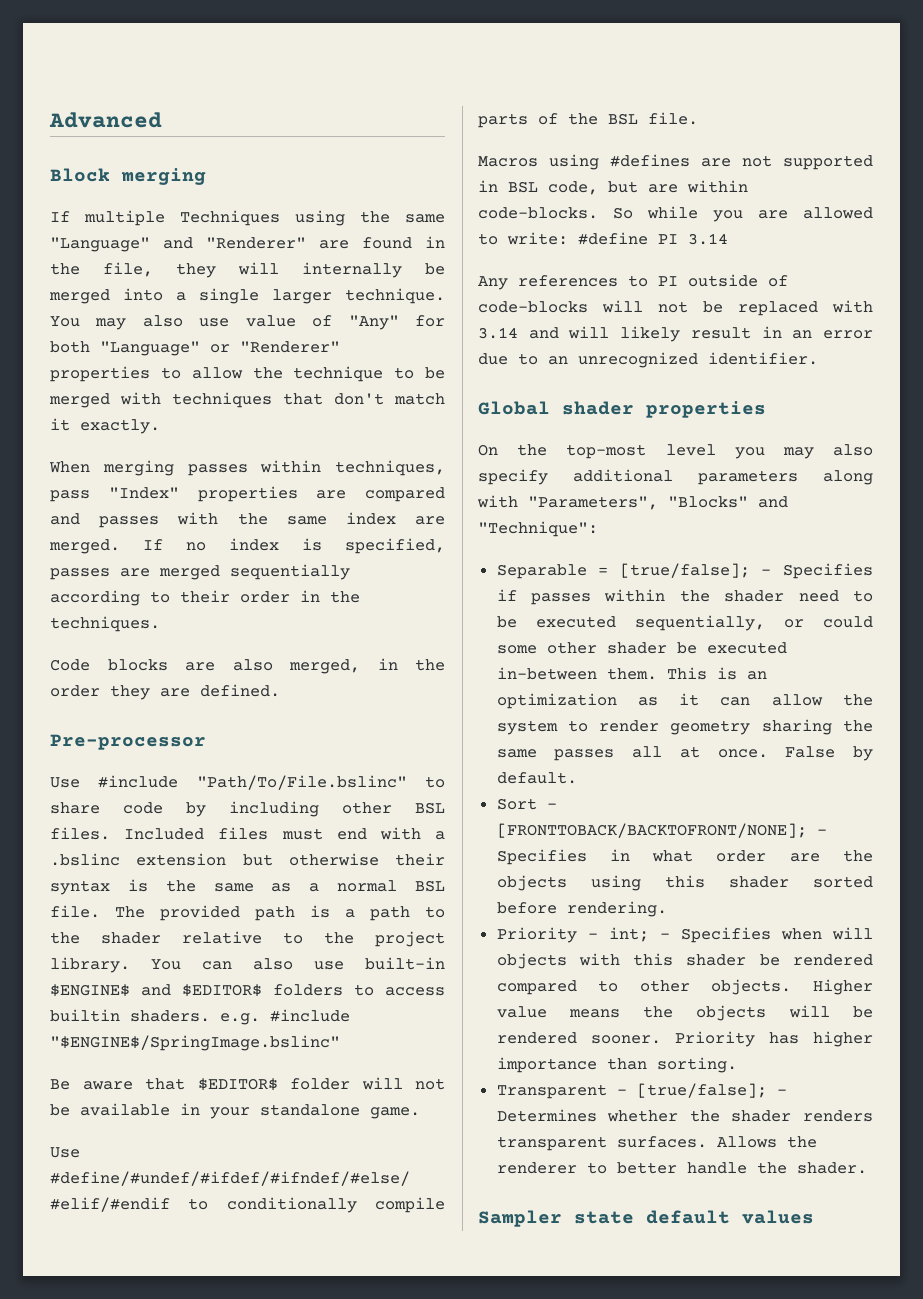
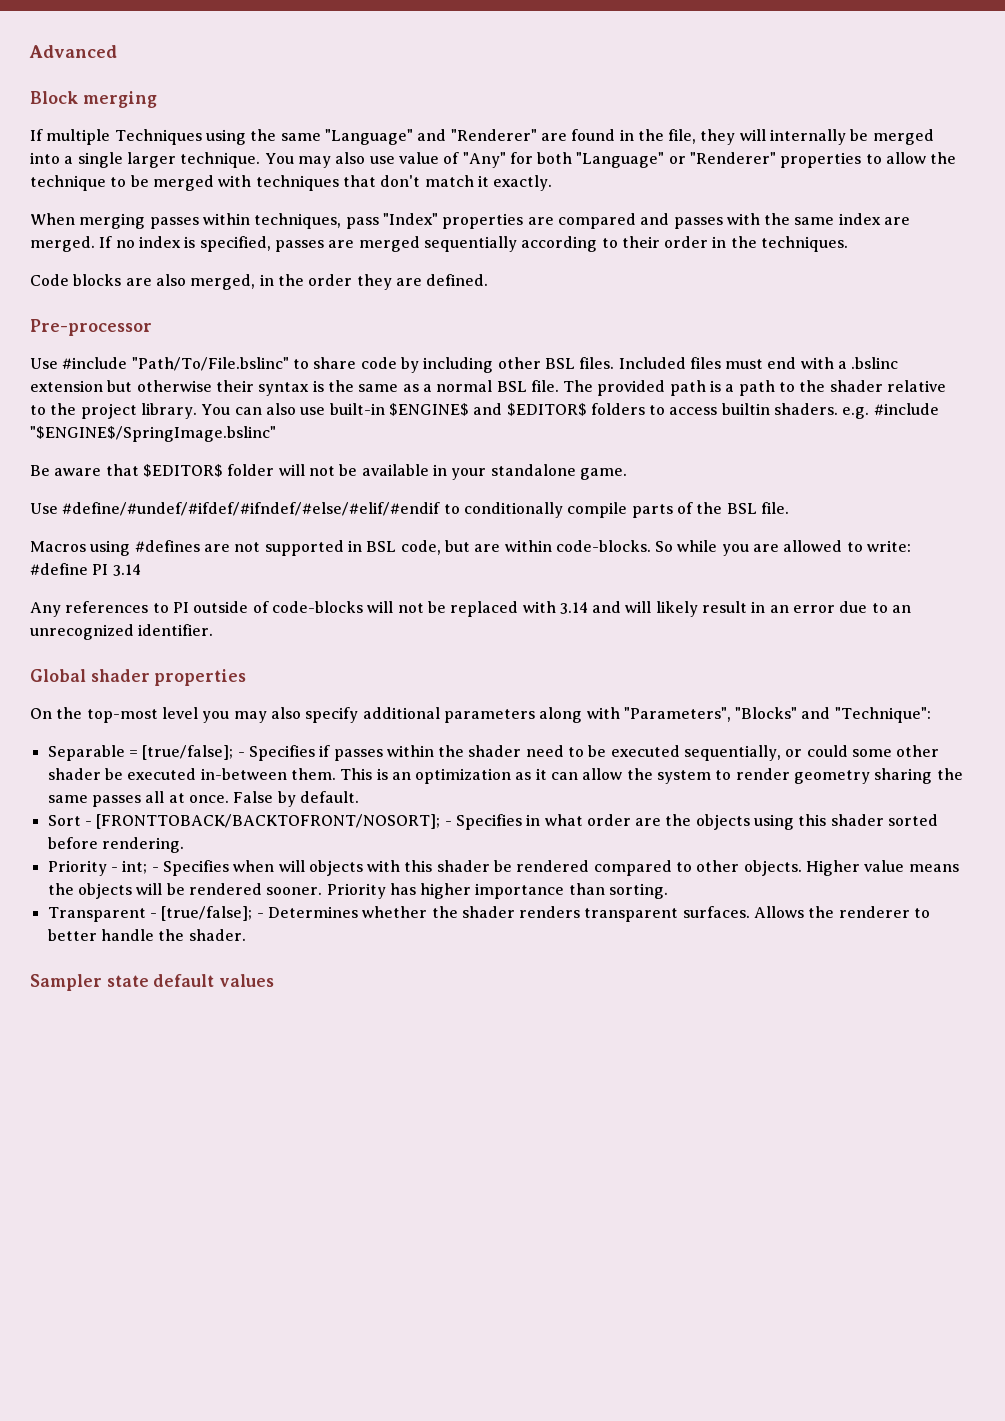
- Sort - [FRONTTOBACK/BACKTOFRONT/NONE]; - Specifies in what order are the objects using this shader sorted before rendering.
+ Sort - [FRONTTOBACK/BACKTOFRONT/NOSORT]; - Specifies in what order are the objects using this shader sorted before rendering.

